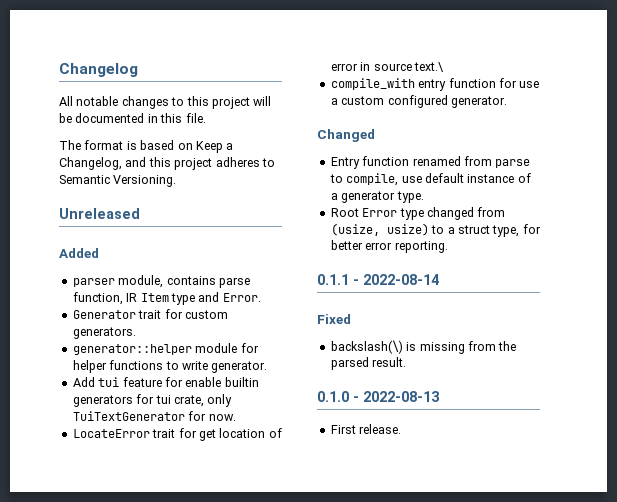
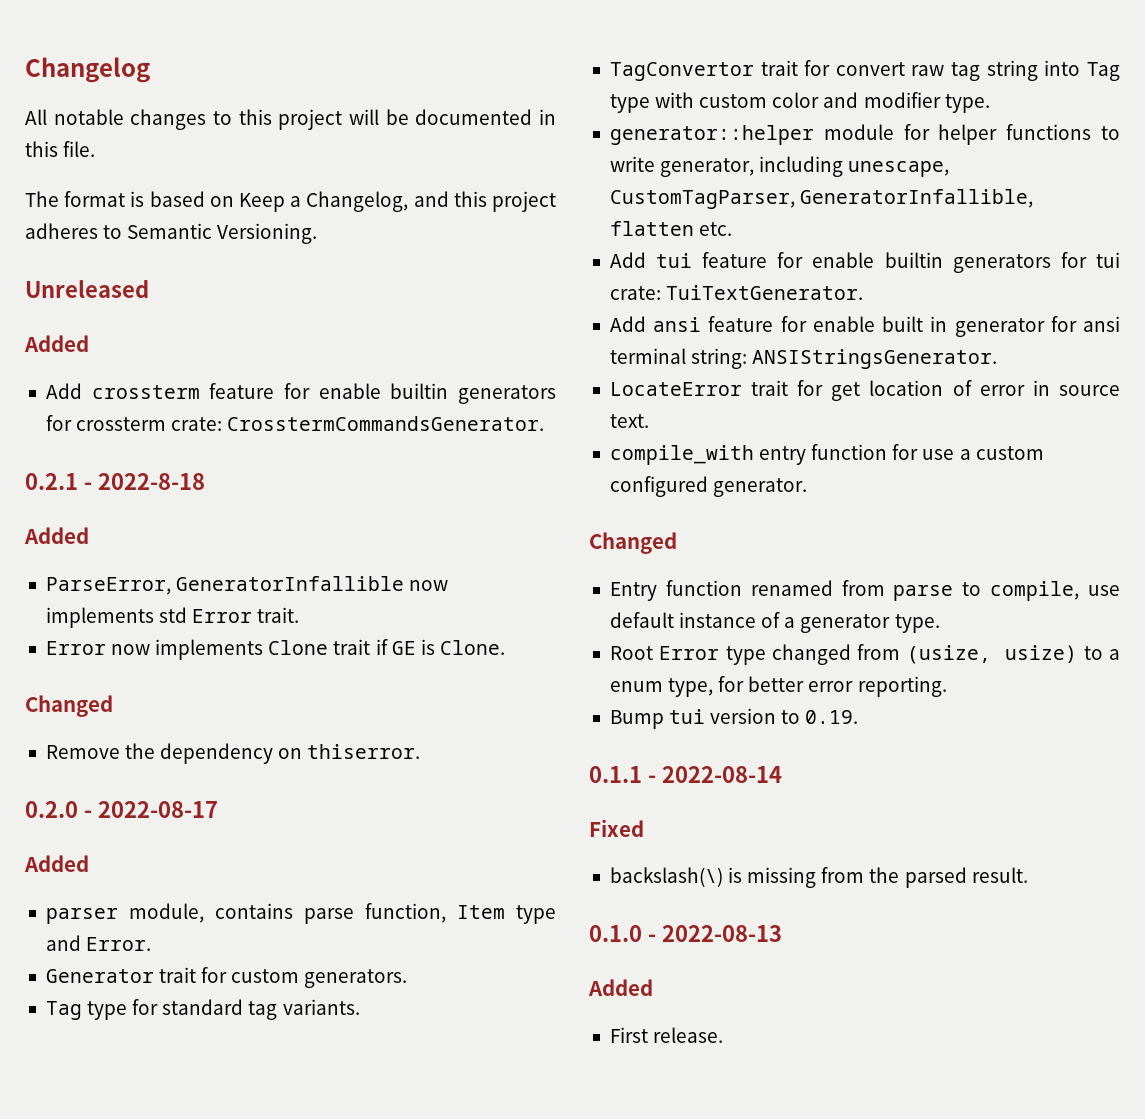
+ Add crossterm feature for enable builtin generators for crossterm crate: CrosstermCommandsGenerator.
+ 0.2.1 - 2022-8-18
+ Added
+ ParseError, GeneratorInfallible now implements std Error trait.
+ Error now implements Clone trait if GE is Clone.
+ Changed
+ Remove the dependency on thiserror.
+ 0.2.0 - 2022-08-17
+ Added
- parser module, contains parse function, IR Item type and Error.
+ parser module, contains parse function, Item type and Error.
+ Tag type for standard tag variants.
+ TagConvertor trait for convert raw tag string into Tag type with custom color and modifier type.
- generator::helper module for helper functions to write generator.
+ generator::helper module for helper functions to write generator, including unescape, CustomTagParser, GeneratorInfallible, flatten etc.
- Add tui feature for enable builtin generators for tui crate, only TuiTextGenerator for now.
+ Add tui feature for enable builtin generators for tui crate: TuiTextGenerator.
+ Add ansi feature for enable built in generator for ansi terminal string: ANSIStringsGenerator.
- LocateError trait for get location of error in source text.\
+ LocateError trait for get location of error in source text.
- Root Error type changed from (usize, usize) to a struct type, for better error reporting.
+ Root Error type changed from (usize, usize) to a enum type, for better error reporting.
+ Bump tui version to 0.19.
  0.1.0 - 2022-08-13
+ Added

